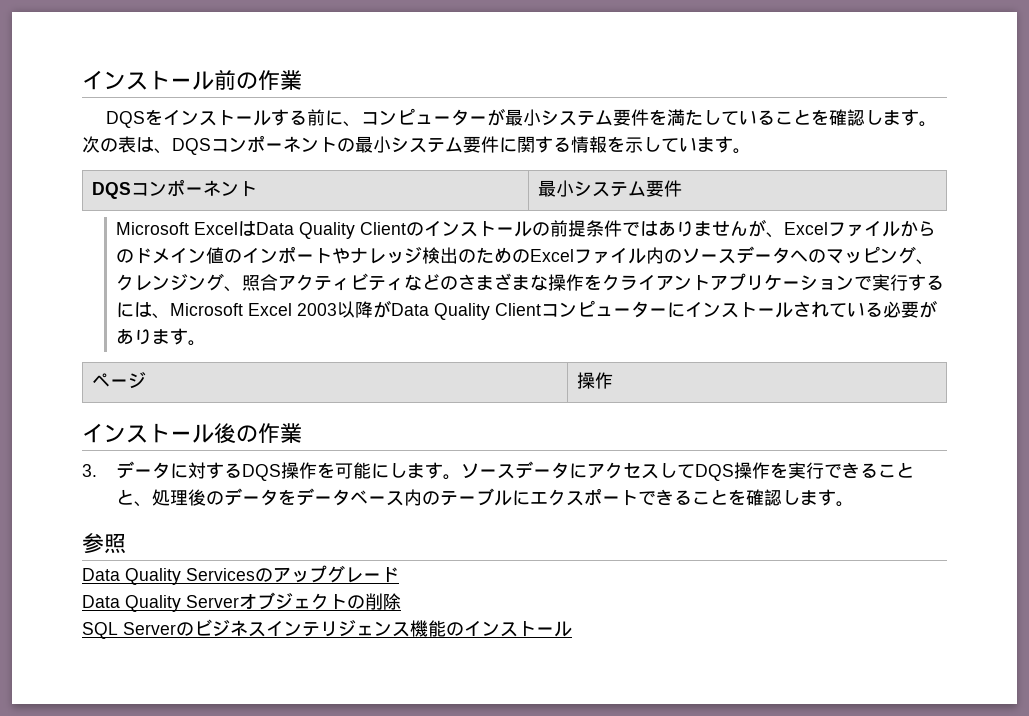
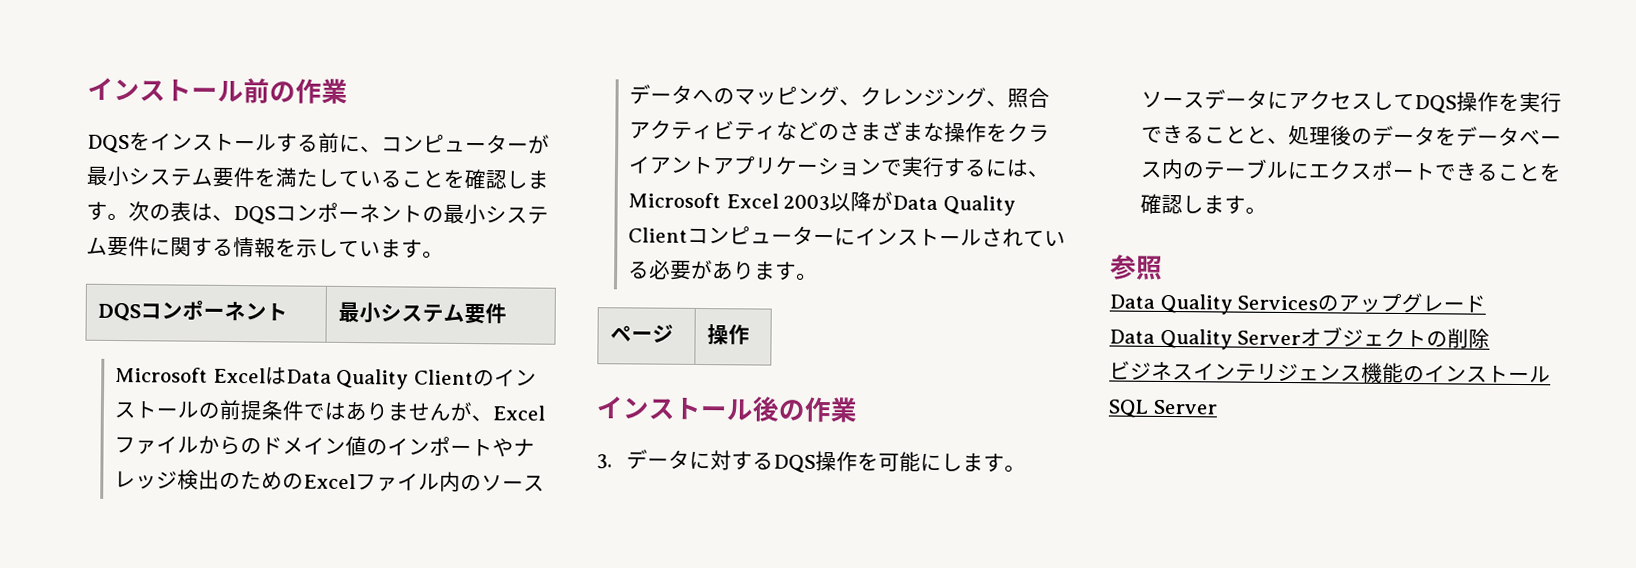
- SQL Serverのビジネスインテリジェンス機能のインストール
+ ビジネスインテリジェンス機能のインストールSQL Server

